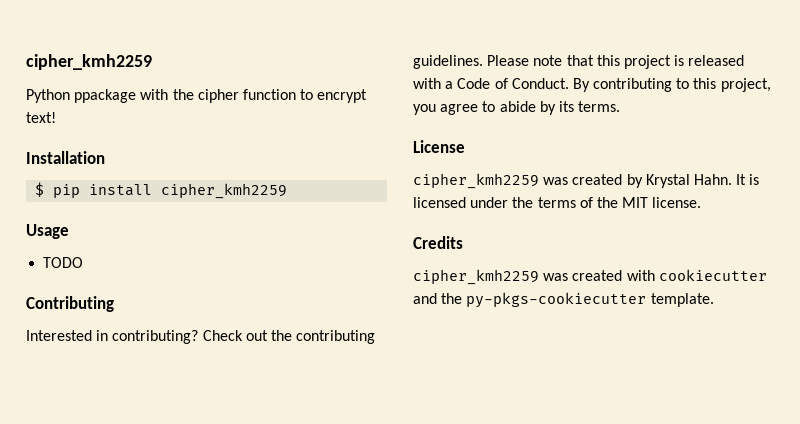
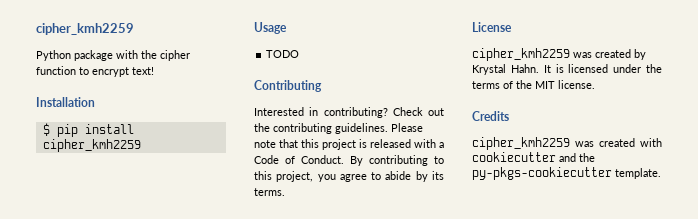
- Python ppackage with the cipher function to encrypt text!
+ Python package with the cipher function to encrypt text!

